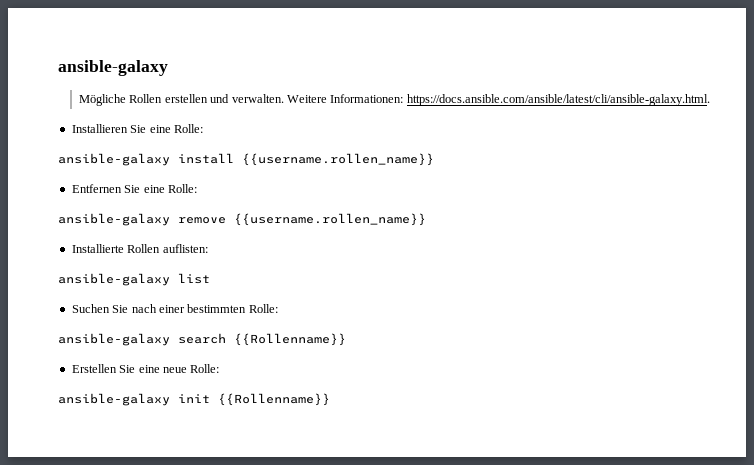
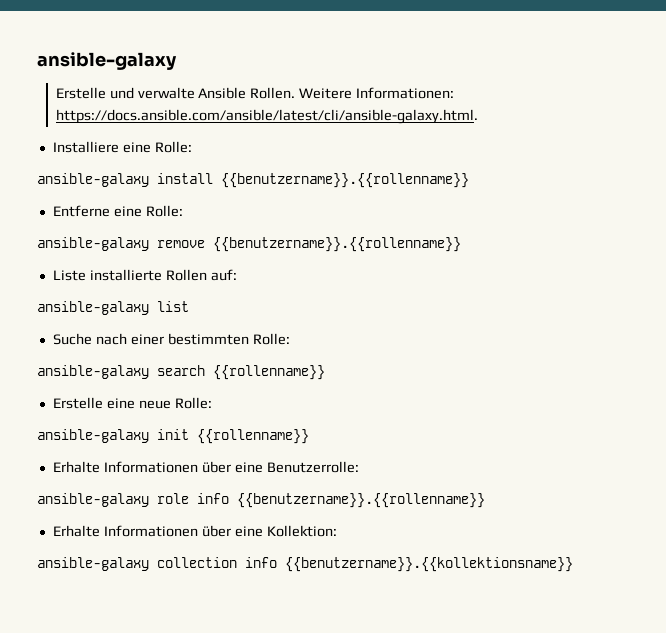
- Mögliche Rollen erstellen und verwalten.
+ Erstelle und verwalte Ansible Rollen.
- Installieren Sie eine Rolle:
+ Installiere eine Rolle:
- ansible-galaxy install {{username.rollen_name}}
- Entfernen Sie eine Rolle:
+ ansible-galaxy install {{benutzername}}.{{rollenname}}
+ Entferne eine Rolle:
- ansible-galaxy remove {{username.rollen_name}}
- Installierte Rollen auflisten:
+ ansible-galaxy remove {{benutzername}}.{{rollenname}}
+ Liste installierte Rollen auf:
- Suchen Sie nach einer bestimmten Rolle:
+ Suche nach einer bestimmten Rolle:
- ansible-galaxy search {{Rollenname}}
- Erstellen Sie eine neue Rolle:
+ ansible-galaxy search {{rollenname}}
+ Erstelle eine neue Rolle:
- ansible-galaxy init {{Rollenname}}
+ ansible-galaxy init {{rollenname}}
+ Erhalte Informationen über eine Benutzerrolle:
+ ansible-galaxy role info {{benutzername}}.{{rollenname}}
+ Erhalte Informationen über eine Kollektion:
+ ansible-galaxy collection info {{benutzername}}.{{kollektionsname}}

